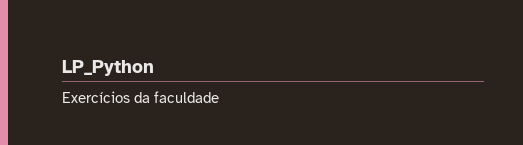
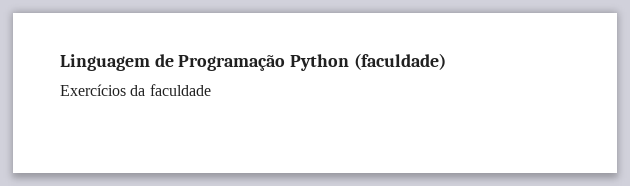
- LP_Python
+ Linguagem de Programação Python (faculdade)

